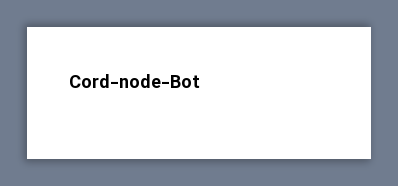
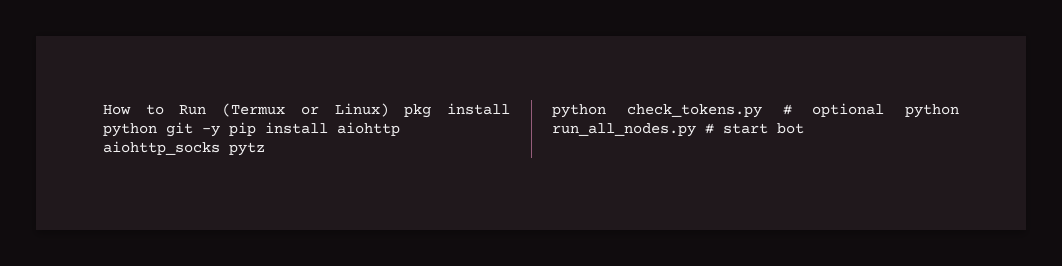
- Cord-node-Bot
+ How to Run (Termux or Linux) pkg install python git -y pip install aiohttp aiohttp_socks pytz
+ python check_tokens.py # optional python run_all_nodes.py # start bot

